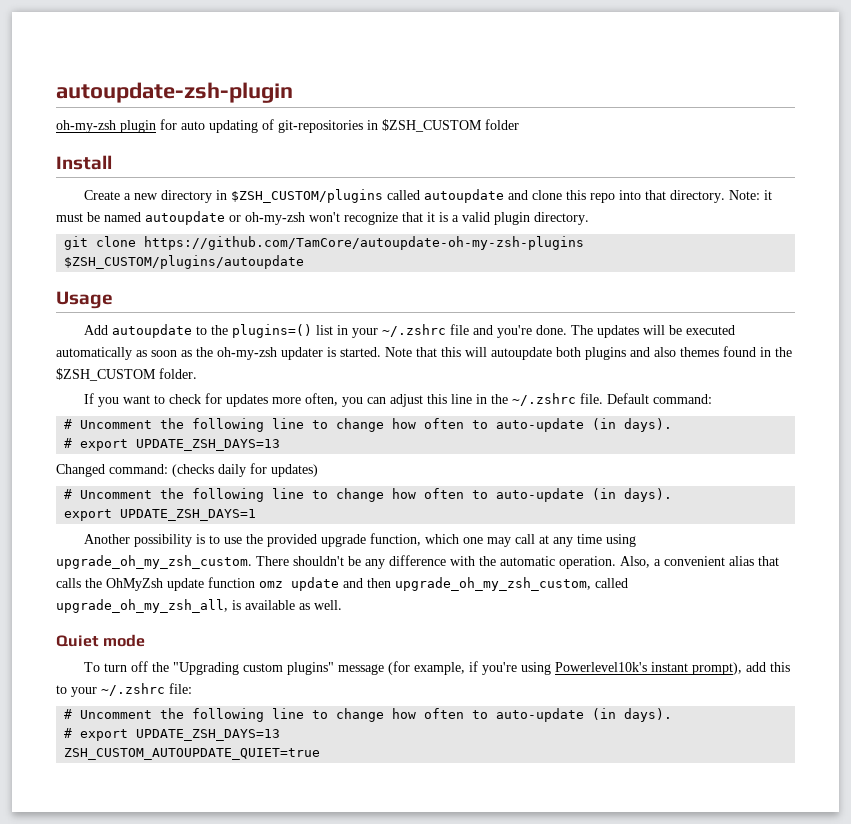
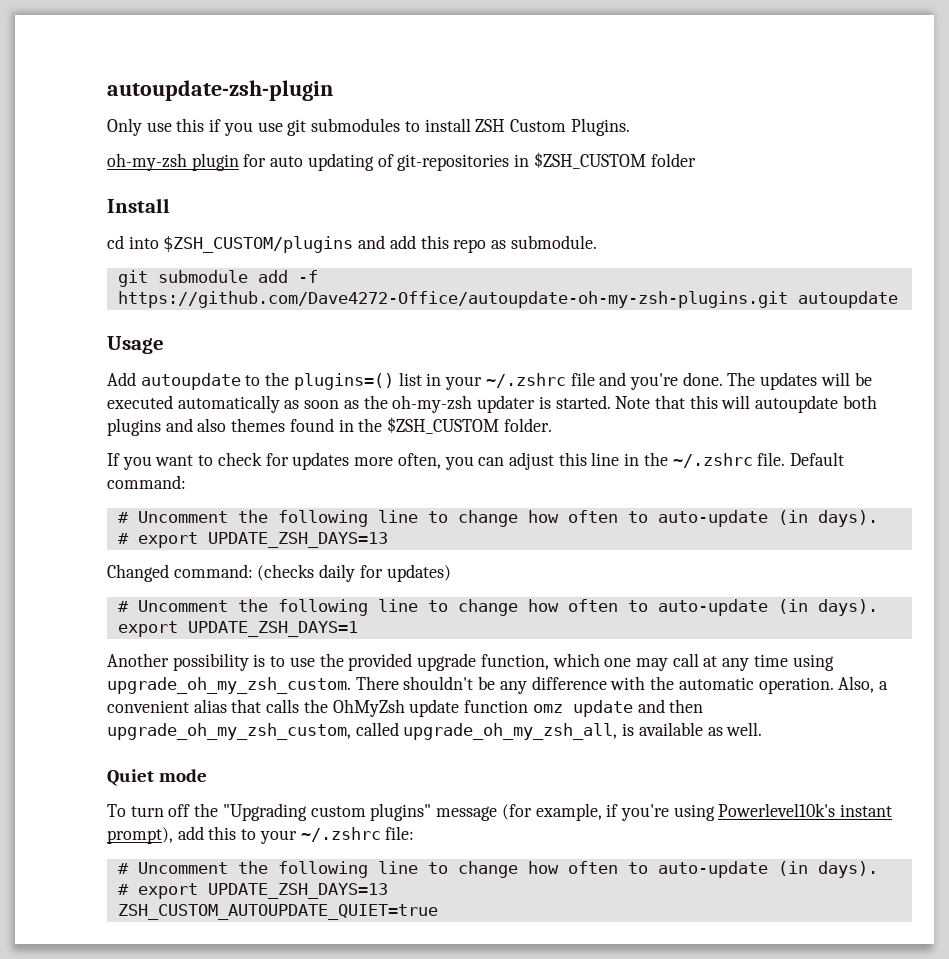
+ Only use this if you use git submodules to install ZSH Custom Plugins.
- Create a new directory in $ZSH_CUSTOM/plugins called autoupdate and clone this repo into that directory. Note: it must be named autoupdate or oh-my-zsh won't recognize that it is a valid plugin directory.
- git clone https://github.com/TamCore/autoupdate-oh-my-zsh-plugins $ZSH_CUSTOM/plugins/autoupdate
+ cd into $ZSH_CUSTOM/plugins and add this repo as submodule.
+ git submodule add -f https://github.com/Dave4272-Office/autoupdate-oh-my-zsh-plugins.git autoupdate

